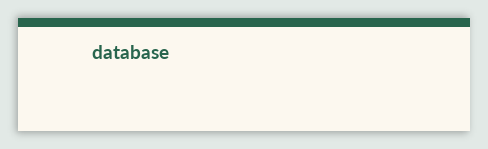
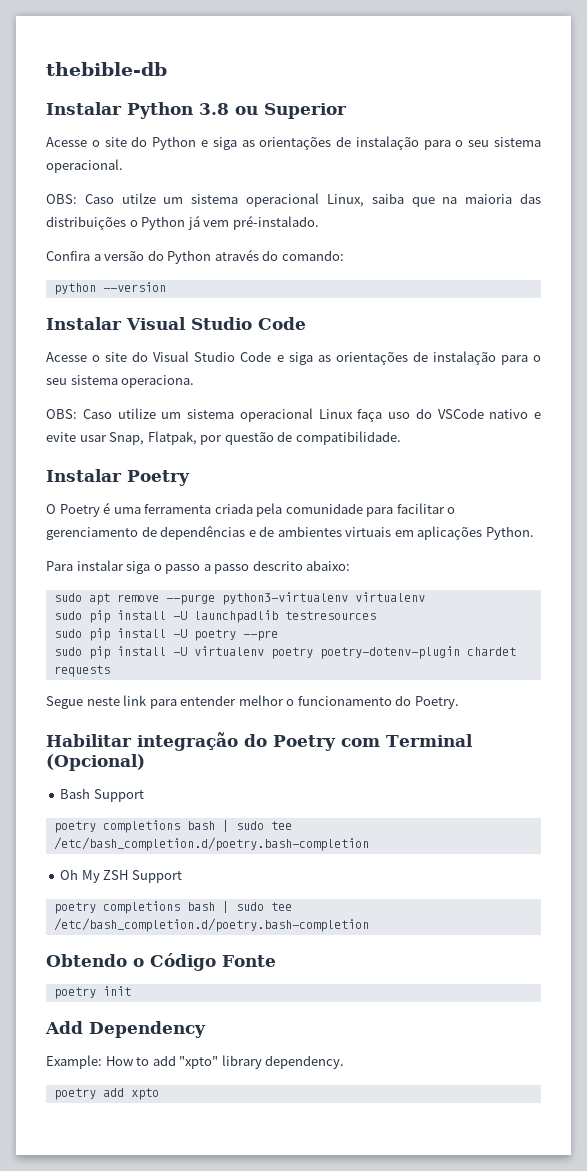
- database
+ thebible-db
+ Instalar Python 3.8 ou Superior
+ Acesse o site do Python e siga as orientações de instalação para o seu sistema operacional.
+ OBS: Caso utilze um sistema operacional Linux, saiba que na maioria das distribuições o Python já vem pré-instalado.
+ Confira a versão do Python através do comando:
+ python --version
+ Instalar Visual Studio Code
+ Acesse o site do Visual Studio Code e siga as orientações de instalação para o seu sistema operaciona.
+ OBS: Caso utilize um sistema operacional Linux faça uso do VSCode nativo e evite usar Snap, Flatpak, por questão de compatibilidade.
+ Instalar Poetry
+ O Poetry é uma ferramenta criada pela comunidade para facilitar o gerenciamento de dependências e de ambientes virtuais em aplicações Python.
+ Para instalar siga o passo a passo descrito abaixo:
+ sudo apt remove --purge python3-virtualenv virtualenv
+ sudo pip install -U launchpadlib testresources
+ sudo pip install -U poetry --pre
+ sudo pip install -U virtualenv poetry poetry-dotenv-plugin chardet requests
+ Segue neste link para entender melhor o funcionamento do Poetry.
+ Habilitar integração do Poetry com Terminal (Opcional)
+ Bash Support
+ poetry completions bash | sudo tee /etc/bash_completion.d/poetry.bash-completion
+ Oh My ZSH Support
+ poetry completions bash | sudo tee /etc/bash_completion.d/poetry.bash-completion
+ Obtendo o Código Fonte
+ poetry init
+ Add Dependency
+ Example: How to add "xpto" library dependency.
+ poetry add xpto

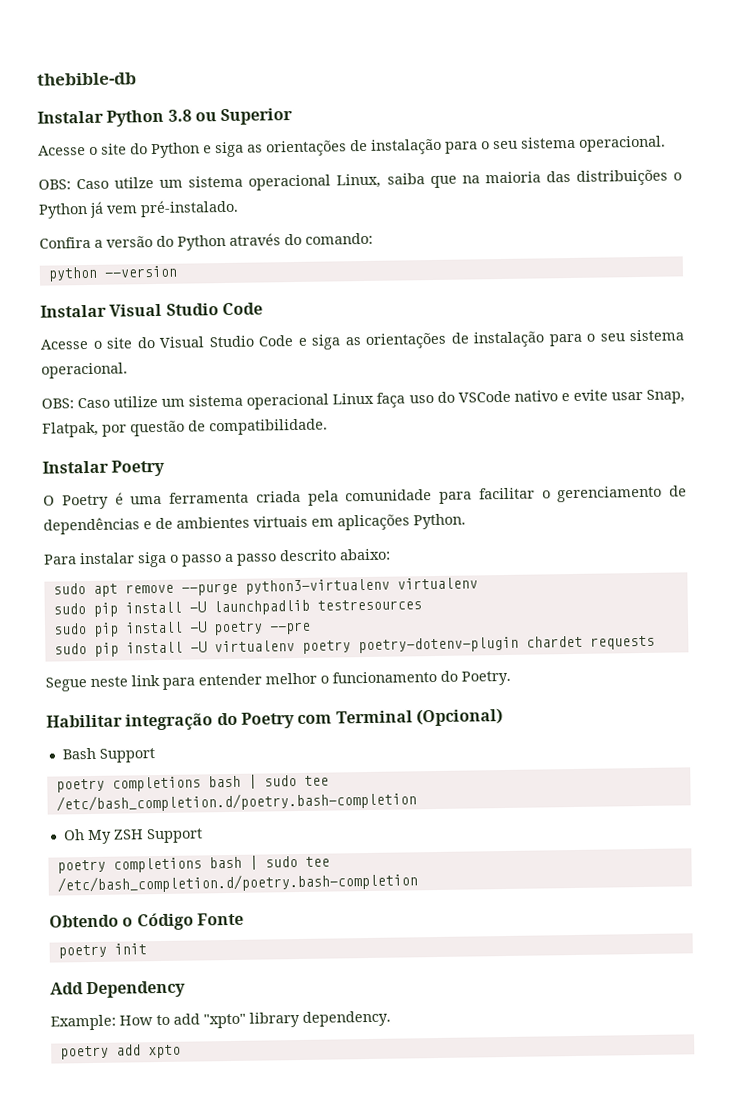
- Acesse o site do Visual Studio Code e siga as orientações de instalação para o seu sistema operaciona.
+ Acesse o site do Visual Studio Code e siga as orientações de instalação para o seu sistema operacional.

